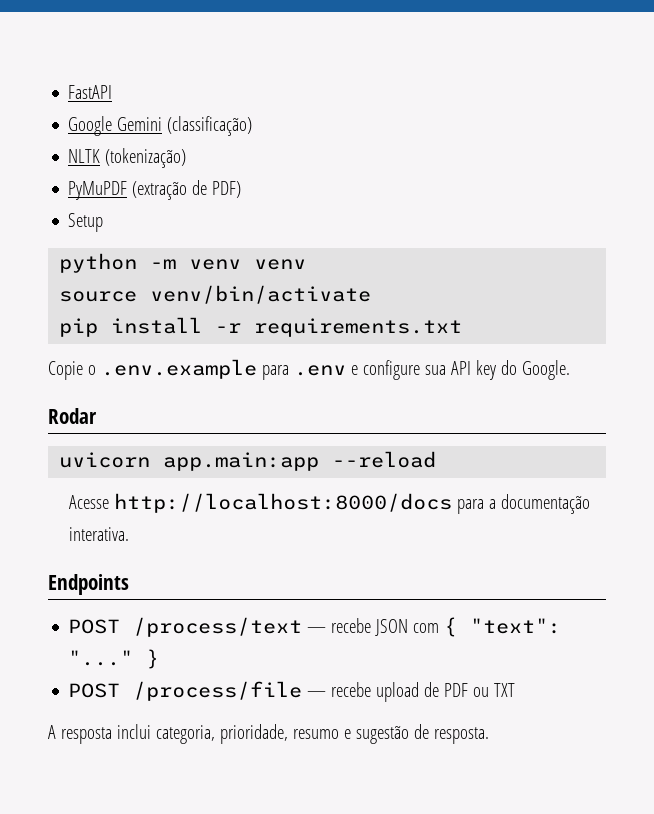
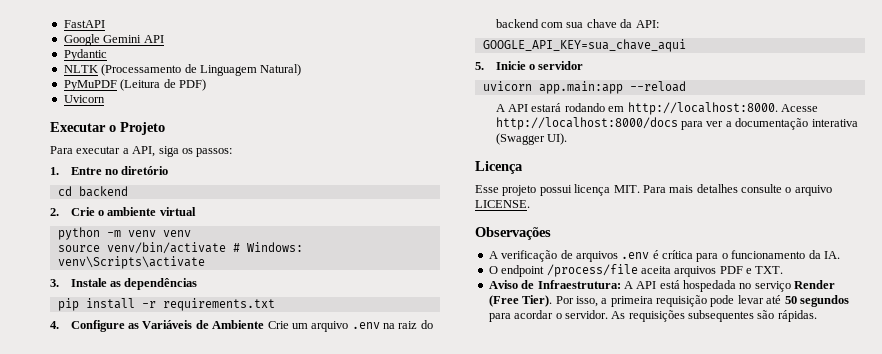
- Google Gemini (classificação)
+ Google Gemini API
+ Pydantic
- NLTK (tokenização)
+ NLTK (Processamento de Linguagem Natural)
- PyMuPDF (extração de PDF)
+ PyMuPDF (Leitura de PDF)
- Setup
+ Uvicorn
+ Executar o Projeto
+ Para executar a API, siga os passos:
+ 1. Entre no diretório
+ cd backend
+ 2. Crie o ambiente virtual
- source venv/bin/activate
+ source venv/bin/activate # Windows: venv\Scripts\activate
+ 3. Instale as dependências
  pip install -r requirements.txt
- Copie o .env.example para .env e configure sua API key do Google.
- Rodar
+ 4. Configure as Variáveis de Ambiente Crie um arquivo .env na raiz do backend com sua chave da API:
+ GOOGLE_API_KEY=sua_chave_aqui
+ 5. Inicie o servidor
  uvicorn app.main:app --reload
- Acesse http://localhost:8000/docs para a documentação interativa.
- Endpoints
- POST /process/text — recebe JSON com { "text": "..." }
- POST /process/file — recebe upload de PDF ou TXT
- A resposta inclui categoria, prioridade, resumo e sugestão de resposta.
+ A API estará rodando em http://localhost:8000. Acesse http://localhost:8000/docs para ver a documentação interativa (Swagger UI).
+ Licença
+ Esse projeto possui licença MIT. Para mais detalhes consulte o arquivo LICENSE.
+ Observações
+ A verificação de arquivos .env é crítica para o funcionamento da IA.
+ O endpoint /process/file aceita arquivos PDF e TXT.
+ Aviso de Infraestrutura: A API está hospedada no serviço Render (Free Tier). Por isso, a primeira requisição pode levar até 50 segundos para acordar o servidor. As requisições subsequentes são rápidas.

